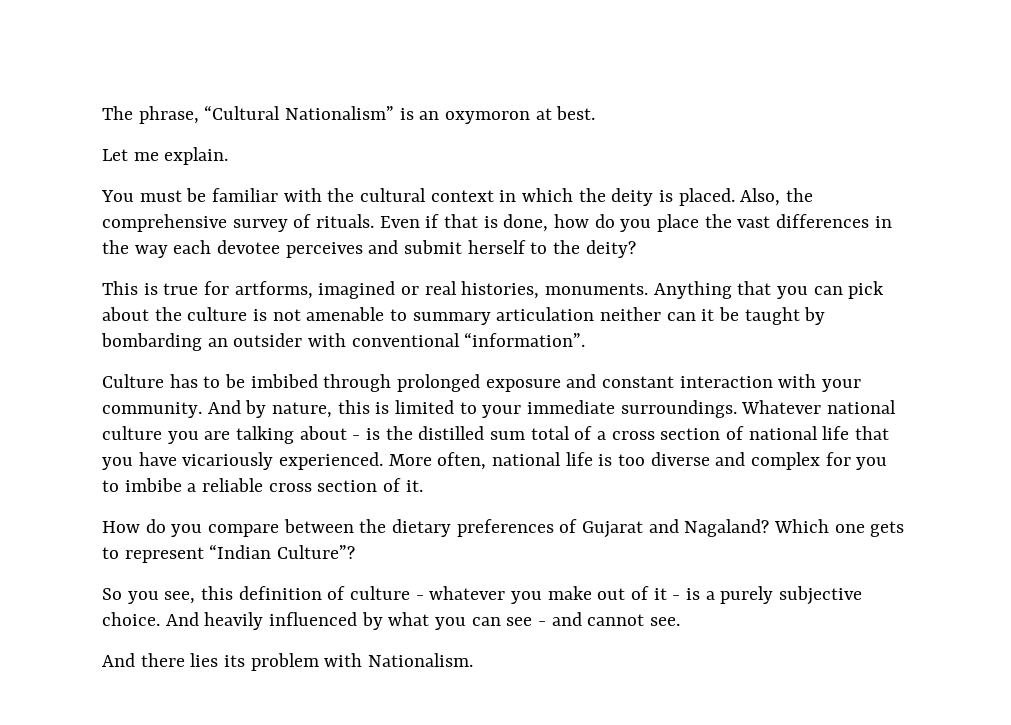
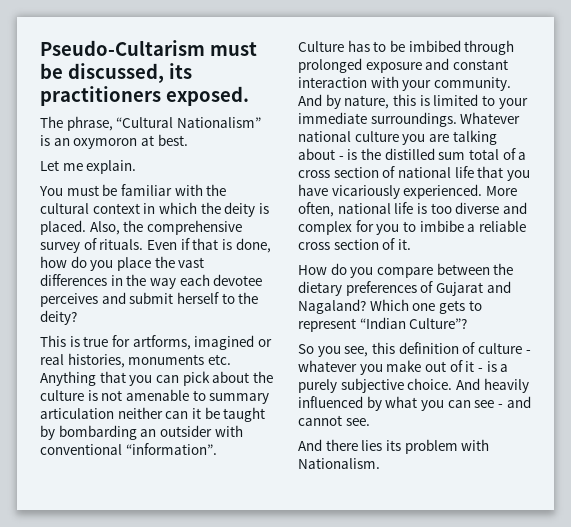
+ Pseudo-Cultarism must be discussed, its practitioners exposed.
- This is true for artforms, imagined or real histories, monuments. Anything that you can pick about the culture is not amenable to summary articulation neither can it be taught by bombarding an outsider with conventional “information”.
+ This is true for artforms, imagined or real histories, monuments etc. Anything that you can pick about the culture is not amenable to summary articulation neither can it be taught by bombarding an outsider with conventional “information”.

